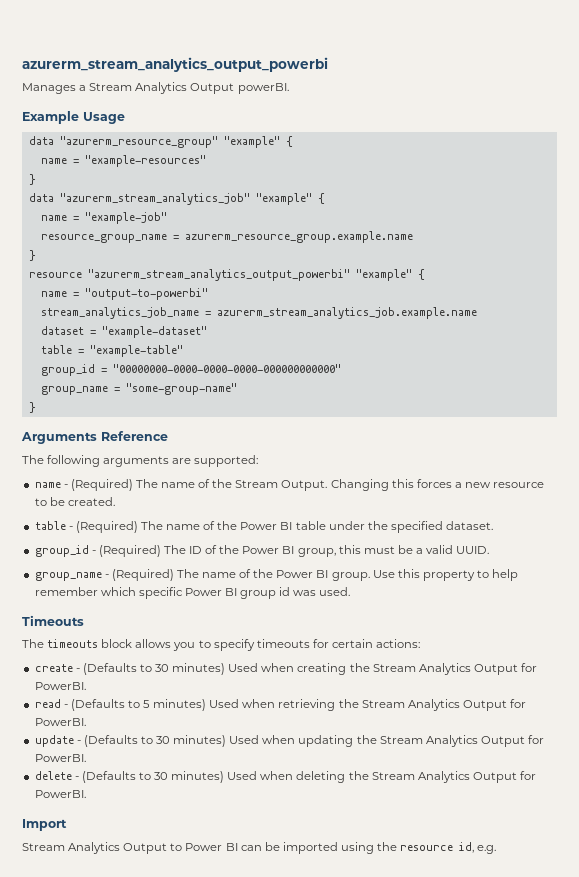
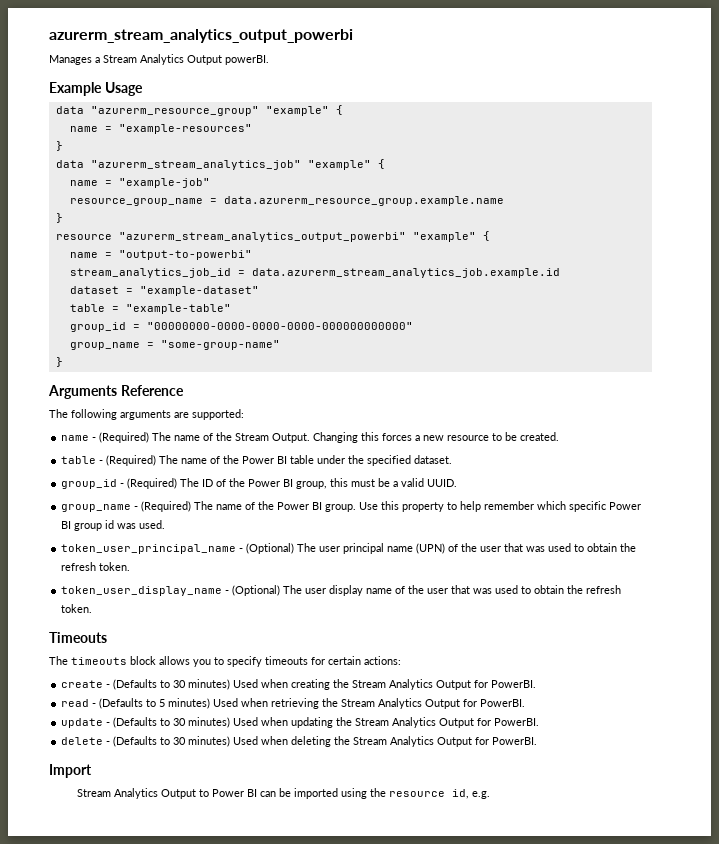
- resource_group_name = azurerm_resource_group.example.name
+ resource_group_name = data.azurerm_resource_group.example.name
- stream_analytics_job_name = azurerm_stream_analytics_job.example.name
+ stream_analytics_job_id = data.azurerm_stream_analytics_job.example.id
+ token_user_principal_name - (Optional) The user principal name (UPN) of the user that was used to obtain the refresh token.
+ token_user_display_name - (Optional) The user display name of the user that was used to obtain the refresh token.

